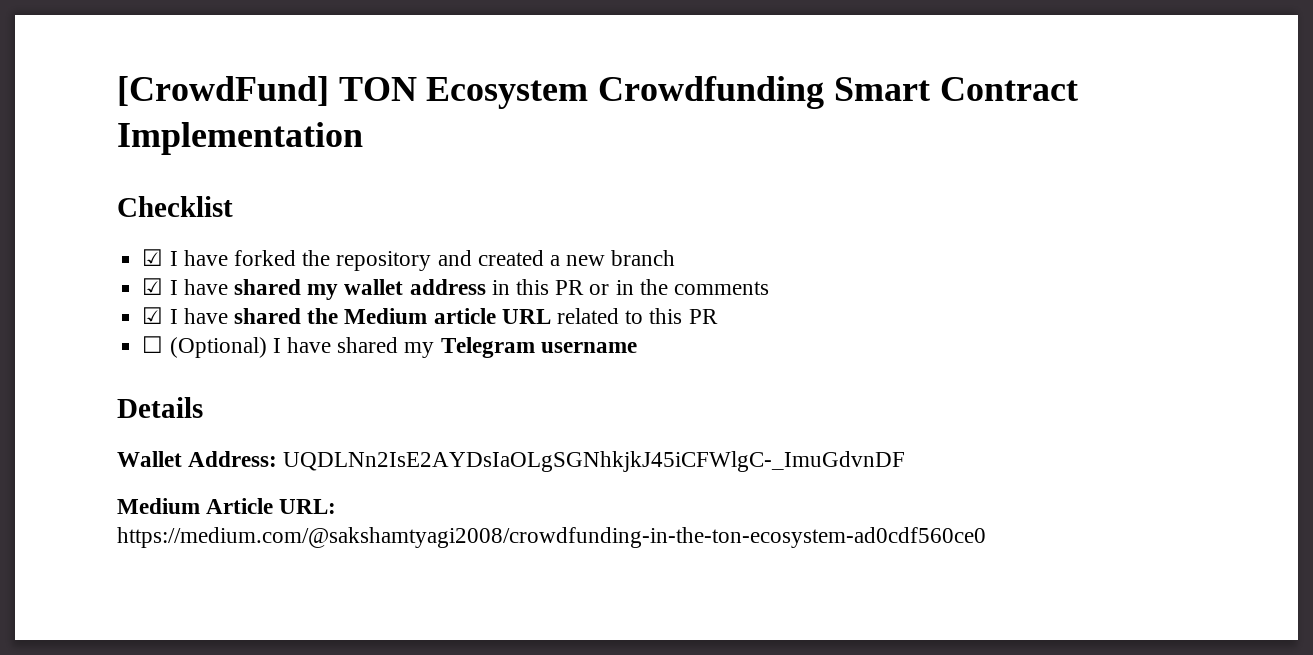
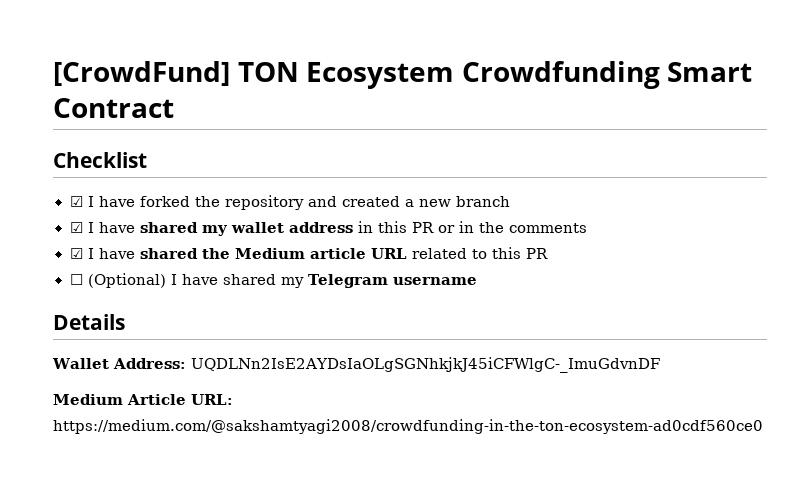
- [CrowdFund] TON Ecosystem Crowdfunding Smart Contract Implementation
+ [CrowdFund] TON Ecosystem Crowdfunding Smart Contract

